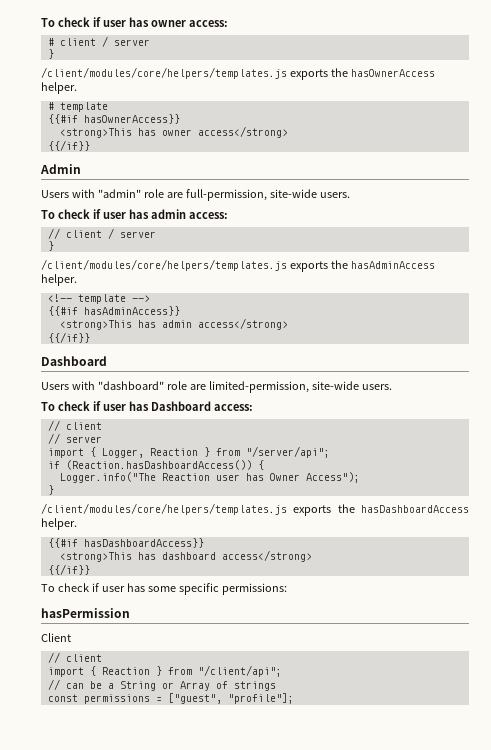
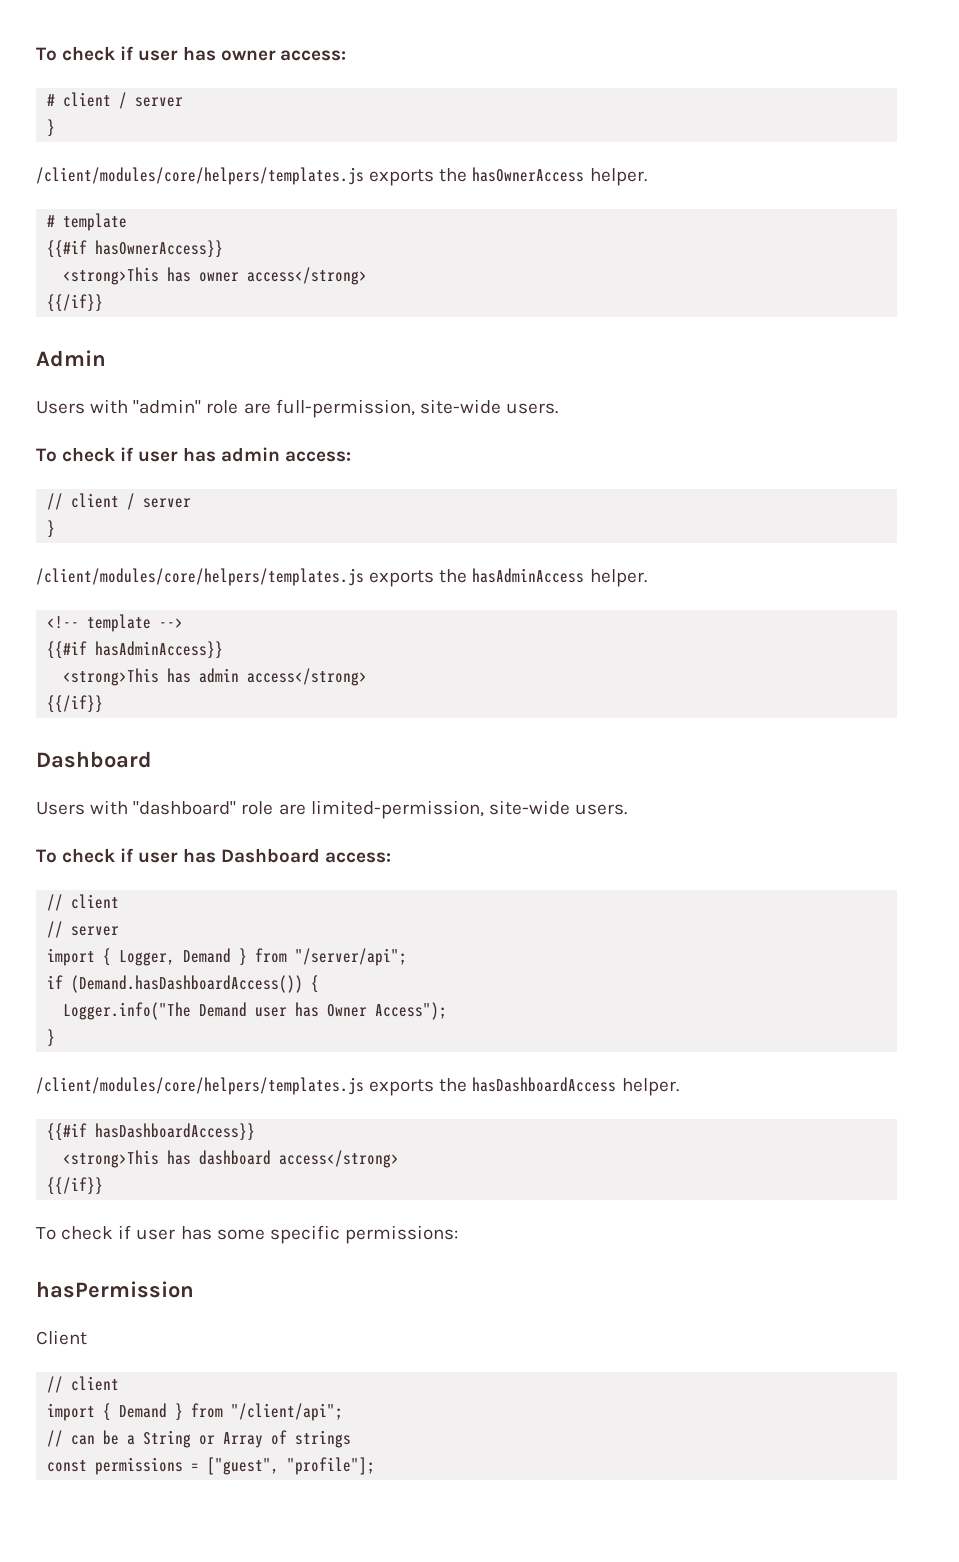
- import { Logger, Reaction } from "/server/api";
+ import { Logger, Demand } from "/server/api";
- if (Reaction.hasDashboardAccess()) {
+ if (Demand.hasDashboardAccess()) {
- Logger.info("The Reaction user has Owner Access");
+ Logger.info("The Demand user has Owner Access");
- import { Reaction } from "/client/api";
+ import { Demand } from "/client/api";

